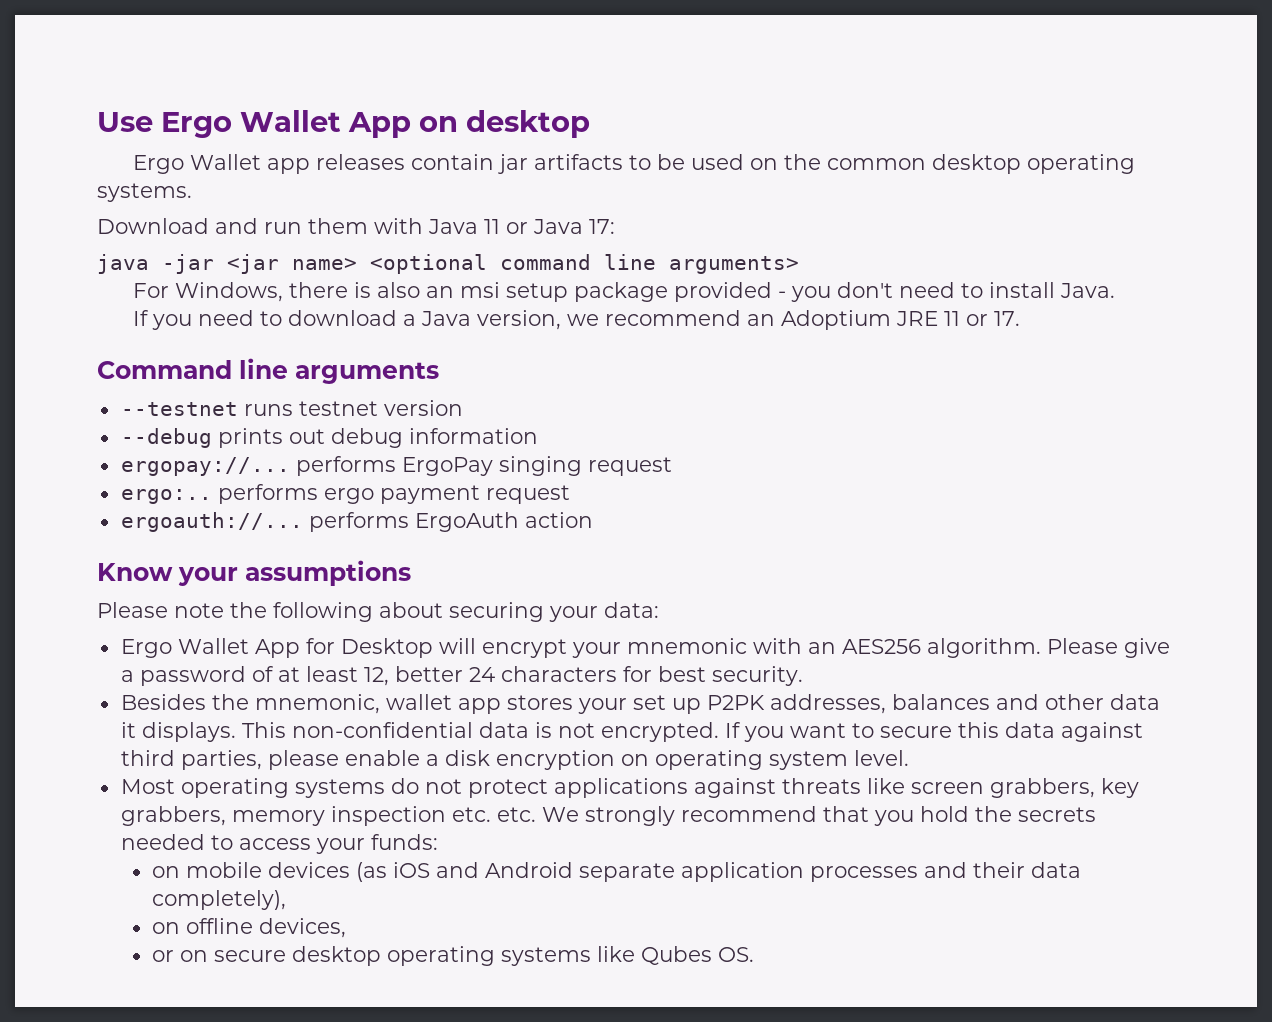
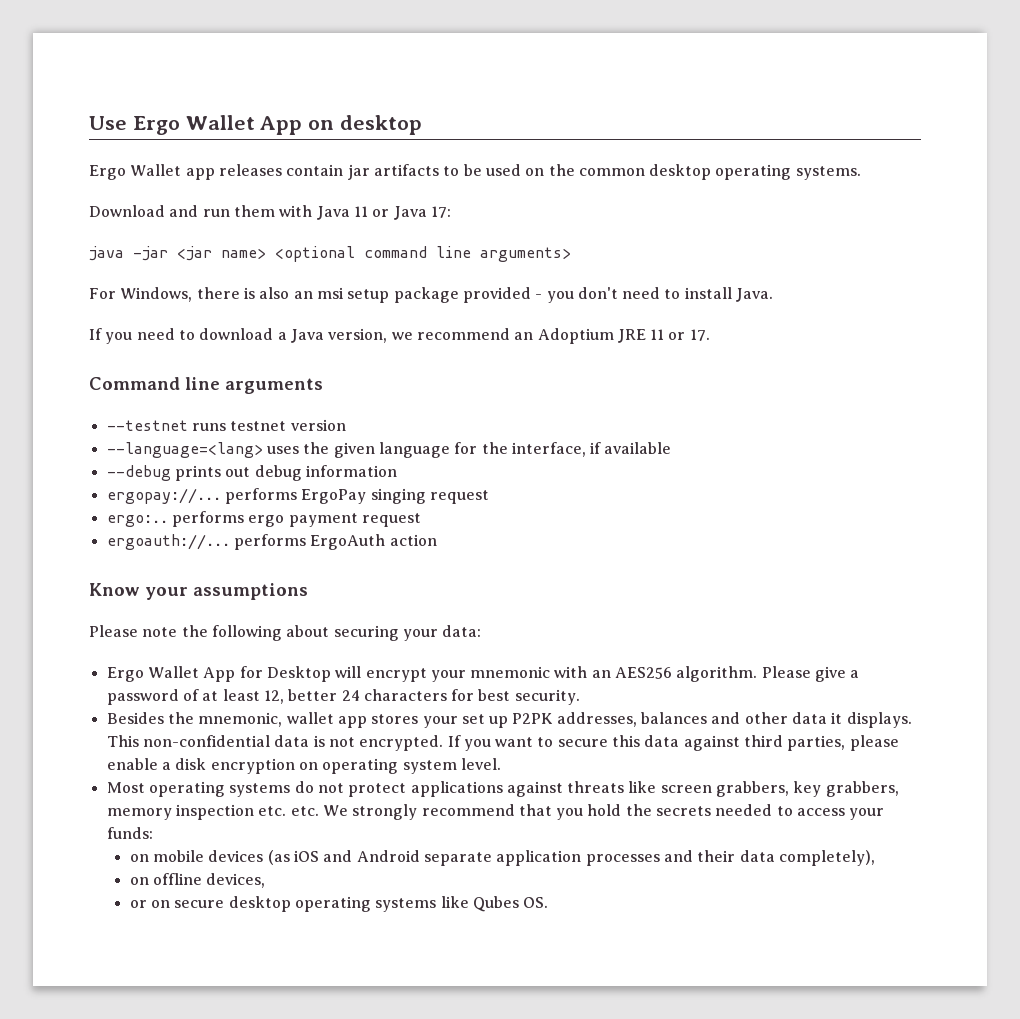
+ --language=<lang> uses the given language for the interface, if available

